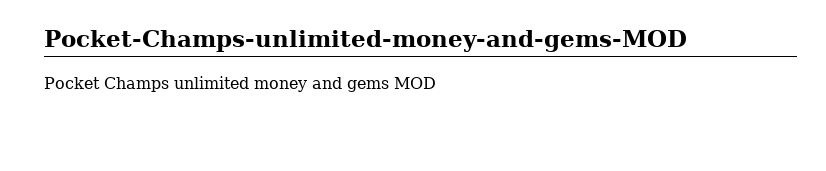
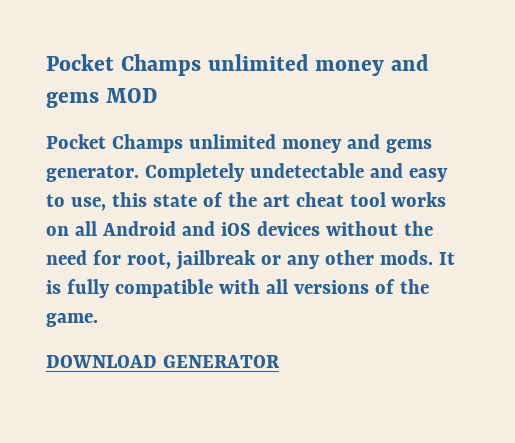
- Pocket-Champs-unlimited-money-and-gems-MOD
  Pocket Champs unlimited money and gems MOD
+ Pocket Champs unlimited money and gems generator. Completely undetectable and easy to use, this state of the art cheat tool works on all Android and iOS devices without the need for root, jailbreak or any other mods. It is fully compatible with all versions of the game.
+ DOWNLOAD GENERATOR

